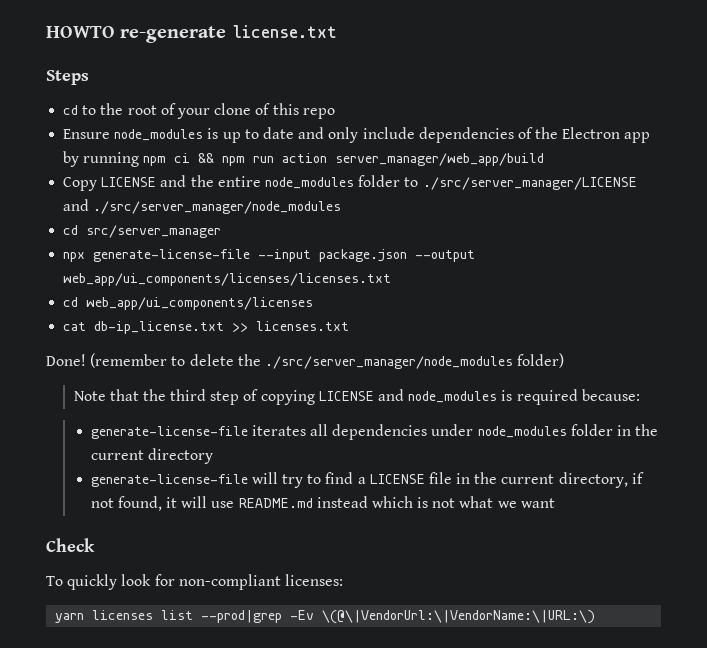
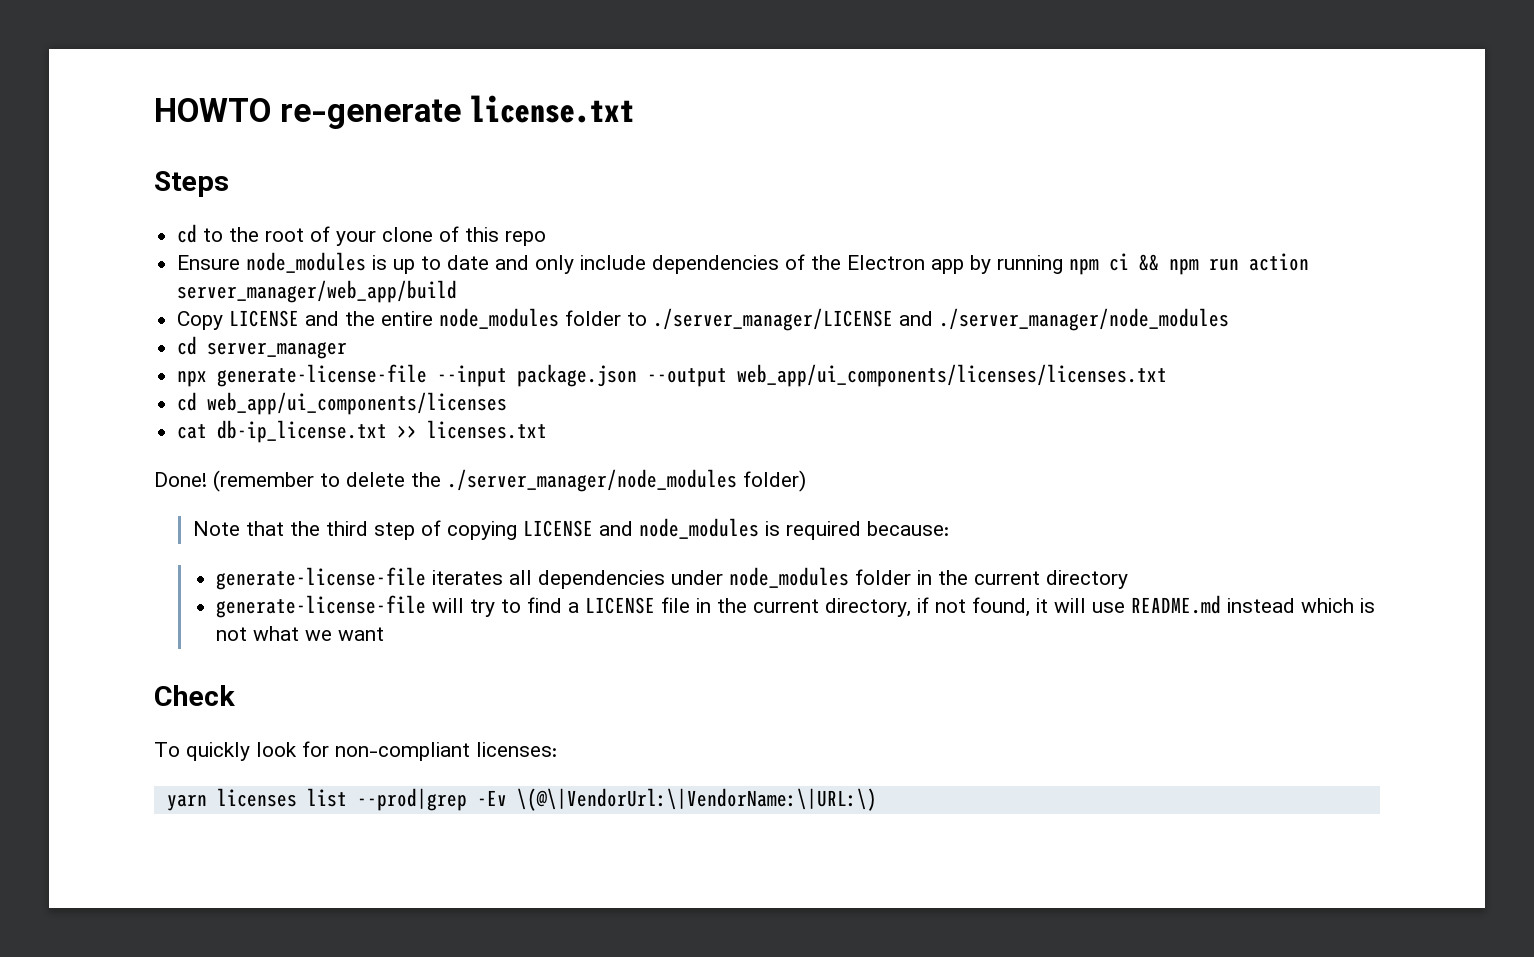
- Copy LICENSE and the entire node_modules folder to ./src/server_manager/LICENSE and ./src/server_manager/node_modules
- cd src/server_manager
+ Copy LICENSE and the entire node_modules folder to ./server_manager/LICENSE and ./server_manager/node_modules
+ cd server_manager
- (remember to delete the ./src/server_manager/node_modules folder)
+ (remember to delete the ./server_manager/node_modules folder)

